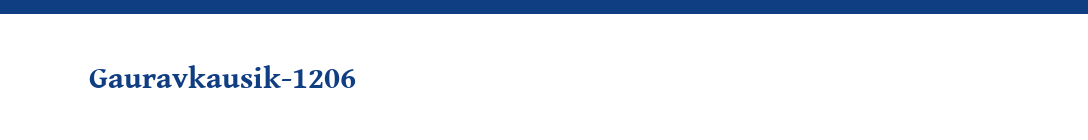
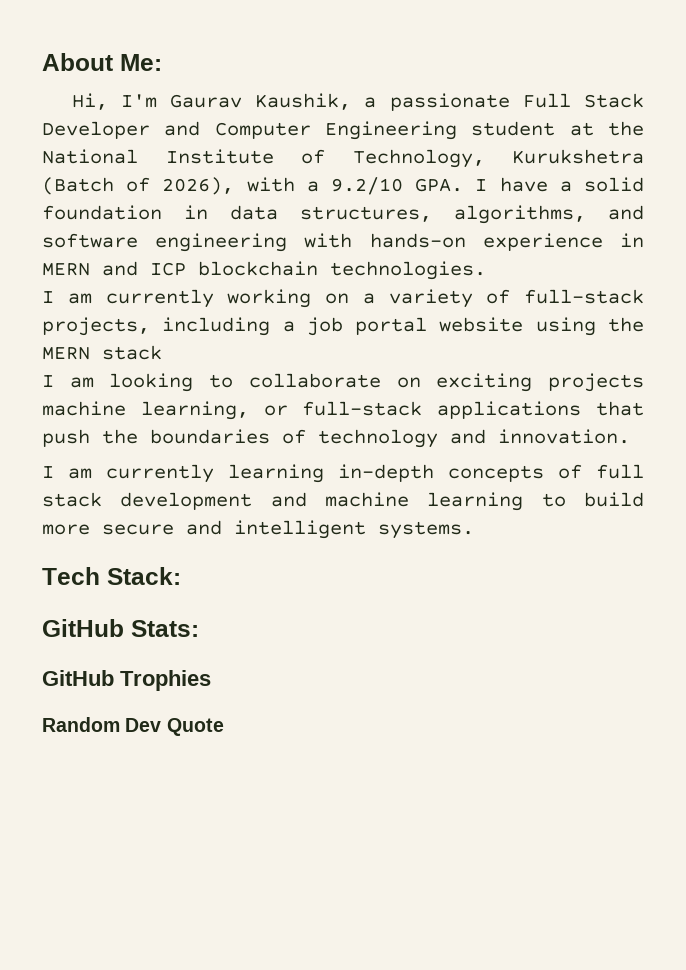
- Gauravkausik-1206
+ About Me:
+ Hi, I'm Gaurav Kaushik, a passionate Full Stack Developer and Computer Engineering student at the National Institute of Technology, Kurukshetra (Batch of 2026), with a 9.2/10 GPA. I have a solid foundation in data structures, algorithms, and software engineering with hands-on experience in MERN and ICP blockchain technologies.
+ I am currently working on a variety of full-stack projects, including a job portal website using the MERN stack
+ I am looking to collaborate on exciting projects machine learning, or full-stack applications that push the boundaries of technology and innovation.
+ I am currently learning in-depth concepts of full stack development and machine learning to build more secure and intelligent systems.
+ Tech Stack:
+ GitHub Stats:
+ GitHub Trophies
+ Random Dev Quote

